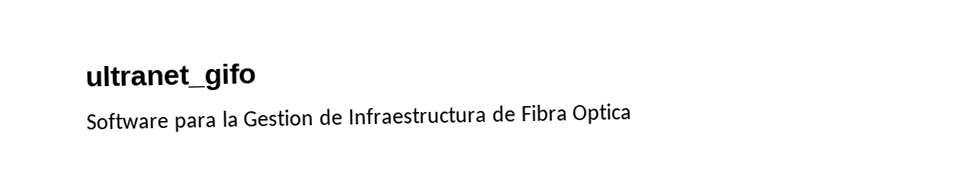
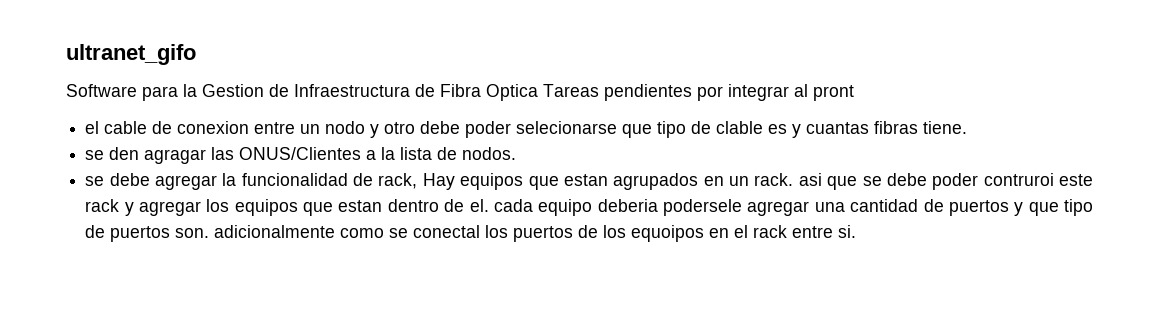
- Software para la Gestion de Infraestructura de Fibra Optica
+ Software para la Gestion de Infraestructura de Fibra Optica Tareas pendientes por integrar al pront
+ el cable de conexion entre un nodo y otro debe poder selecionarse que tipo de clable es y cuantas fibras tiene.
+ se den agragar las ONUS/Clientes a la lista de nodos.
+ se debe agregar la funcionalidad de rack, Hay equipos que estan agrupados en un rack. asi que se debe poder contruroi este rack y agregar los equipos que estan dentro de el. cada equipo deberia podersele agregar una cantidad de puertos y que tipo de puertos son. adicionalmente como se conectal los puertos de los equoipos en el rack entre si.

